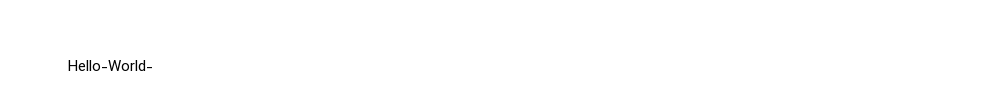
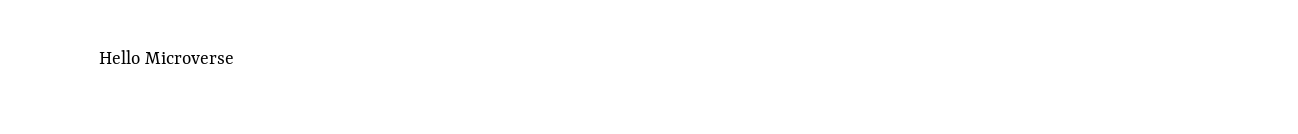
- Hello-World-
+ Hello Microverse

